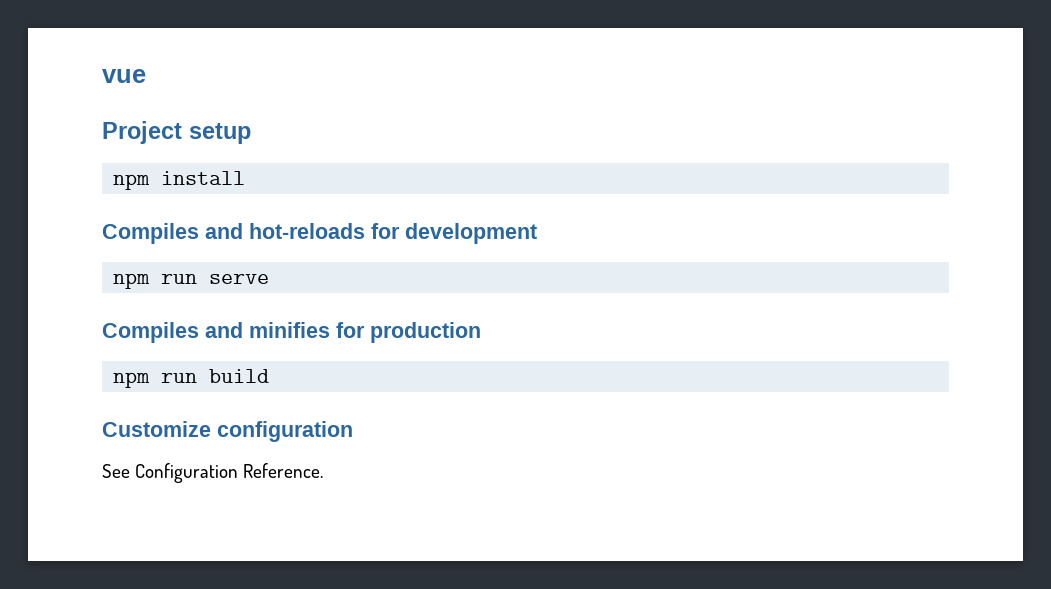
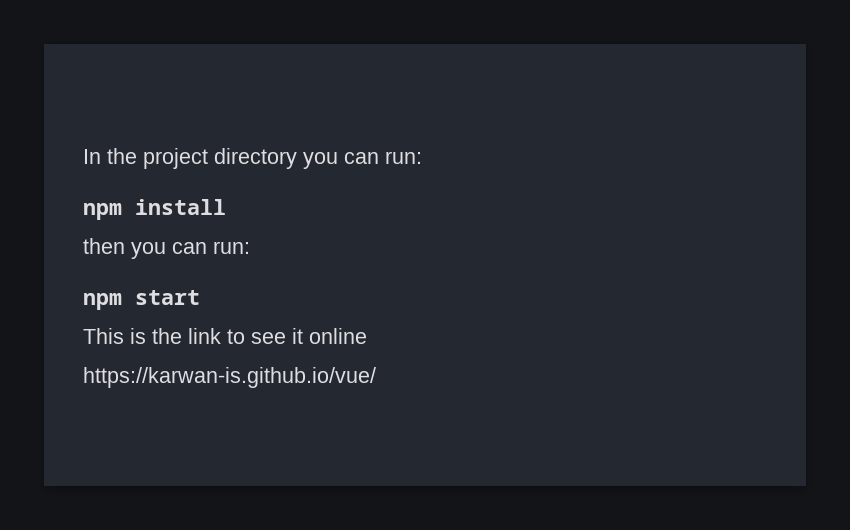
- vue
- Project setup
+ In the project directory you can run:
  npm install
- Compiles and hot-reloads for development
- npm run serve
- Compiles and minifies for production
- npm run build
- Customize configuration
- See Configuration Reference.
+ then you can run:
+ npm start
+ This is the link to see it online
+ https://karwan-is.github.io/vue/

